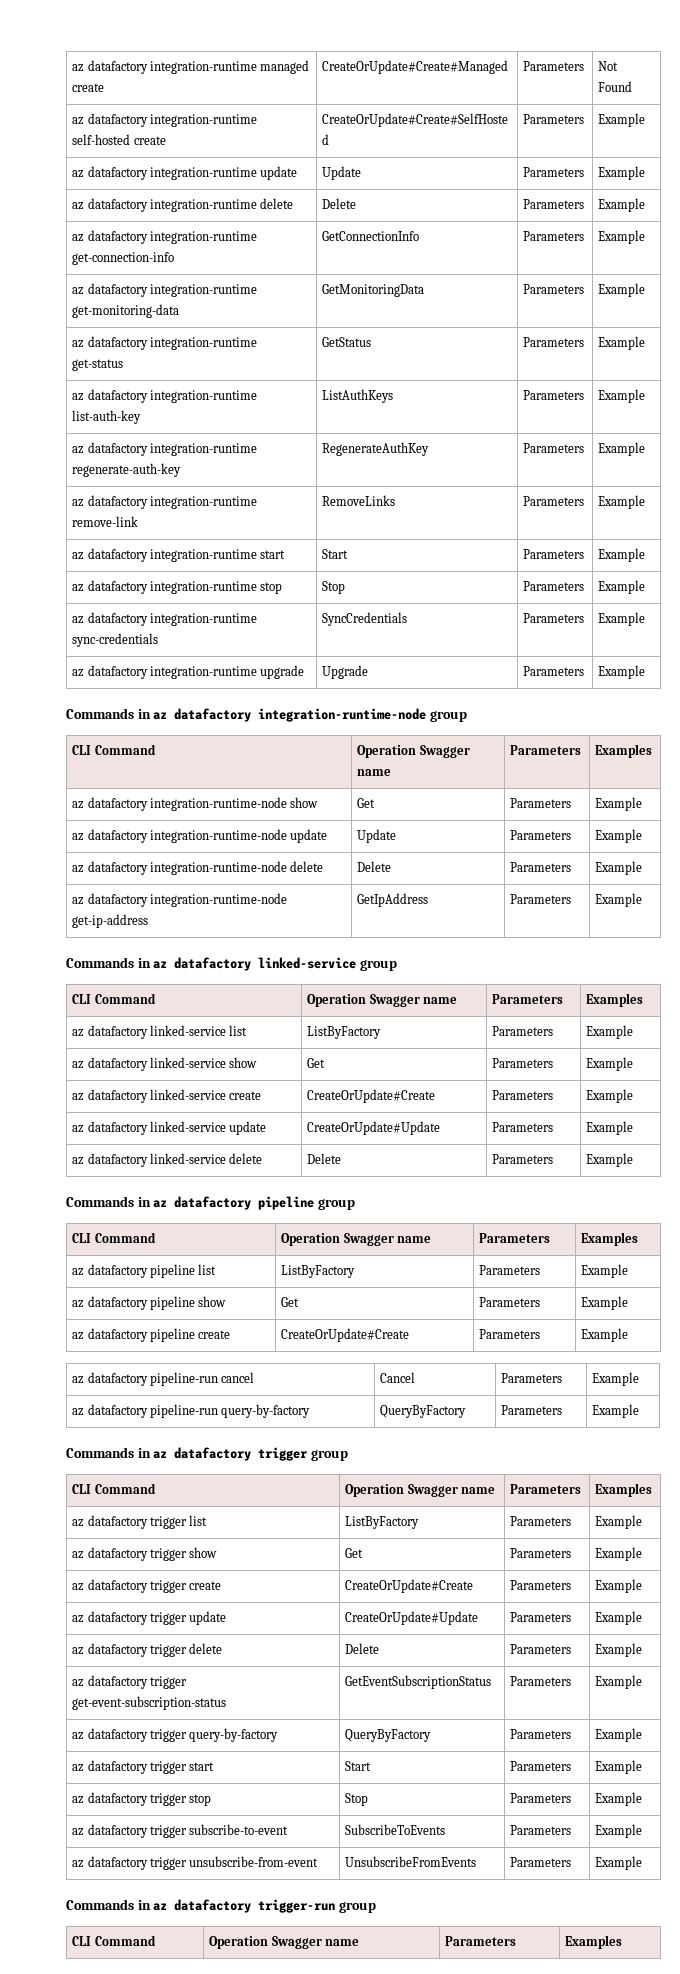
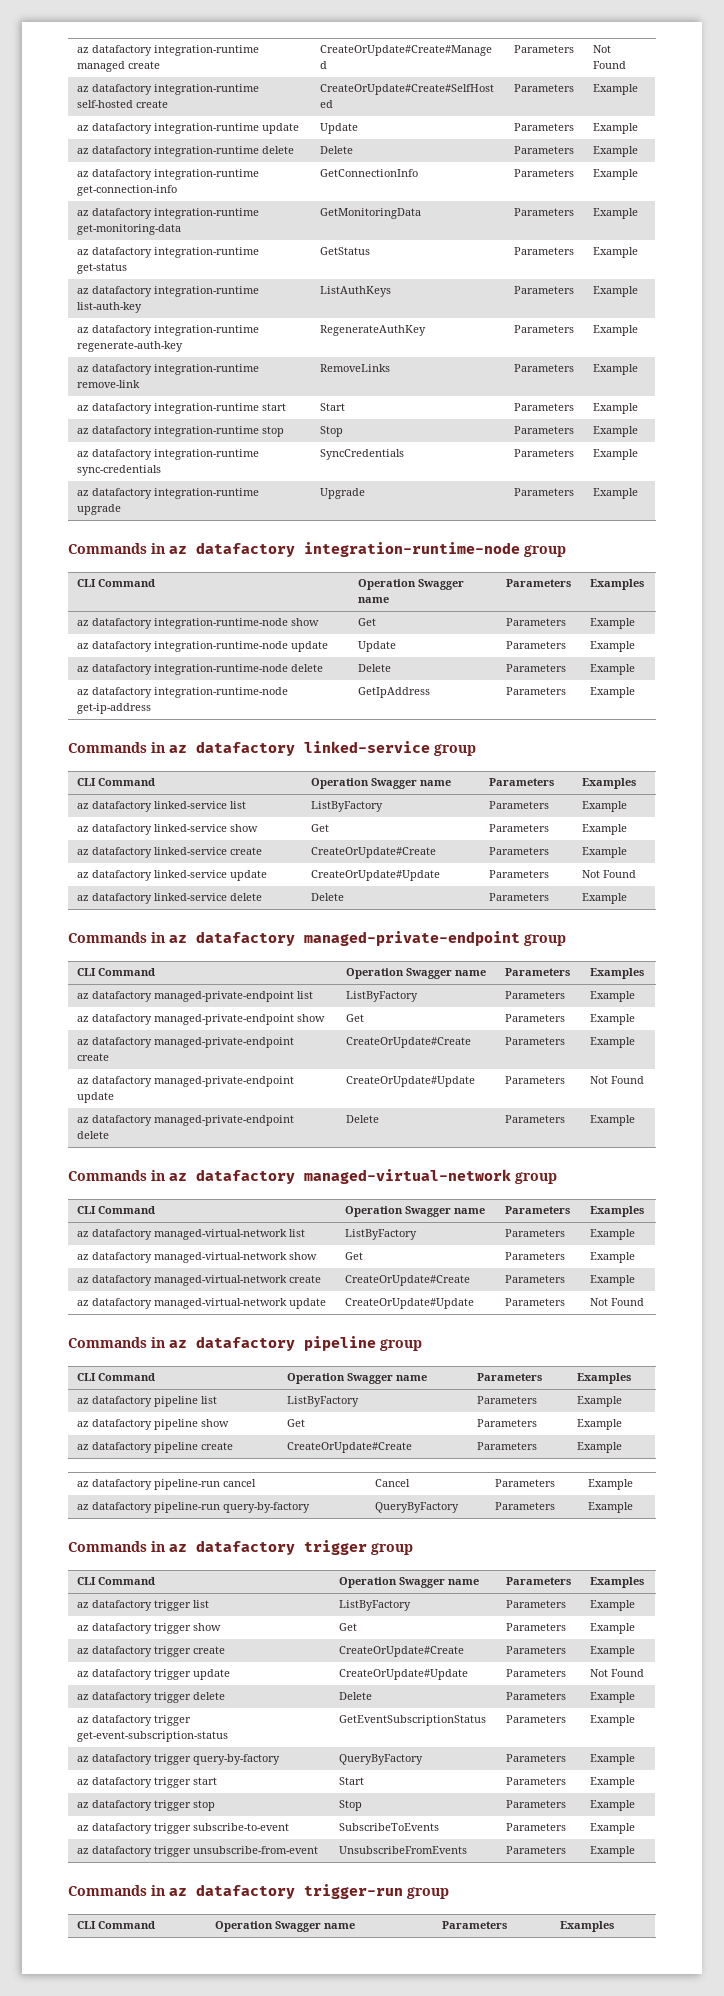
- az datafactory linked-service update | CreateOrUpdate#Update | Parameters | Example
+ az datafactory linked-service update | CreateOrUpdate#Update | Parameters | Not Found
+ Commands in az datafactory managed-private-endpoint group
+ CLI Command | Operation Swagger name | Parameters | Examples
+ az datafactory managed-private-endpoint list | ListByFactory | Parameters | Example
+ az datafactory managed-private-endpoint show | Get | Parameters | Example
+ az datafactory managed-private-endpoint create | CreateOrUpdate#Create | Parameters | Example
+ az datafactory managed-private-endpoint update | CreateOrUpdate#Update | Parameters | Not Found
+ az datafactory managed-private-endpoint delete | Delete | Parameters | Example
+ Commands in az datafactory managed-virtual-network group
+ CLI Command | Operation Swagger name | Parameters | Examples
+ az datafactory managed-virtual-network list | ListByFactory | Parameters | Example
+ az datafactory managed-virtual-network show | Get | Parameters | Example
+ az datafactory managed-virtual-network create | CreateOrUpdate#Create | Parameters | Example
+ az datafactory managed-virtual-network update | CreateOrUpdate#Update | Parameters | Not Found
- az datafactory trigger update | CreateOrUpdate#Update | Parameters | Example
+ az datafactory trigger update | CreateOrUpdate#Update | Parameters | Not Found

